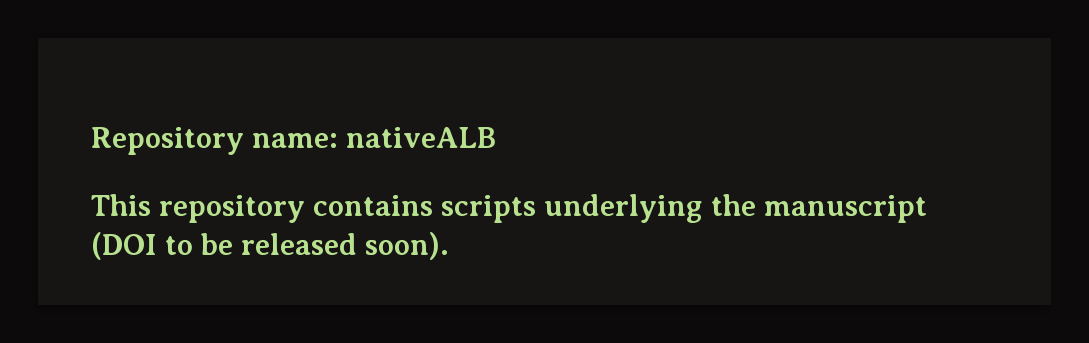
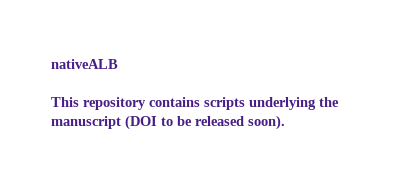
- Repository name: nativeALB
+ nativeALB

